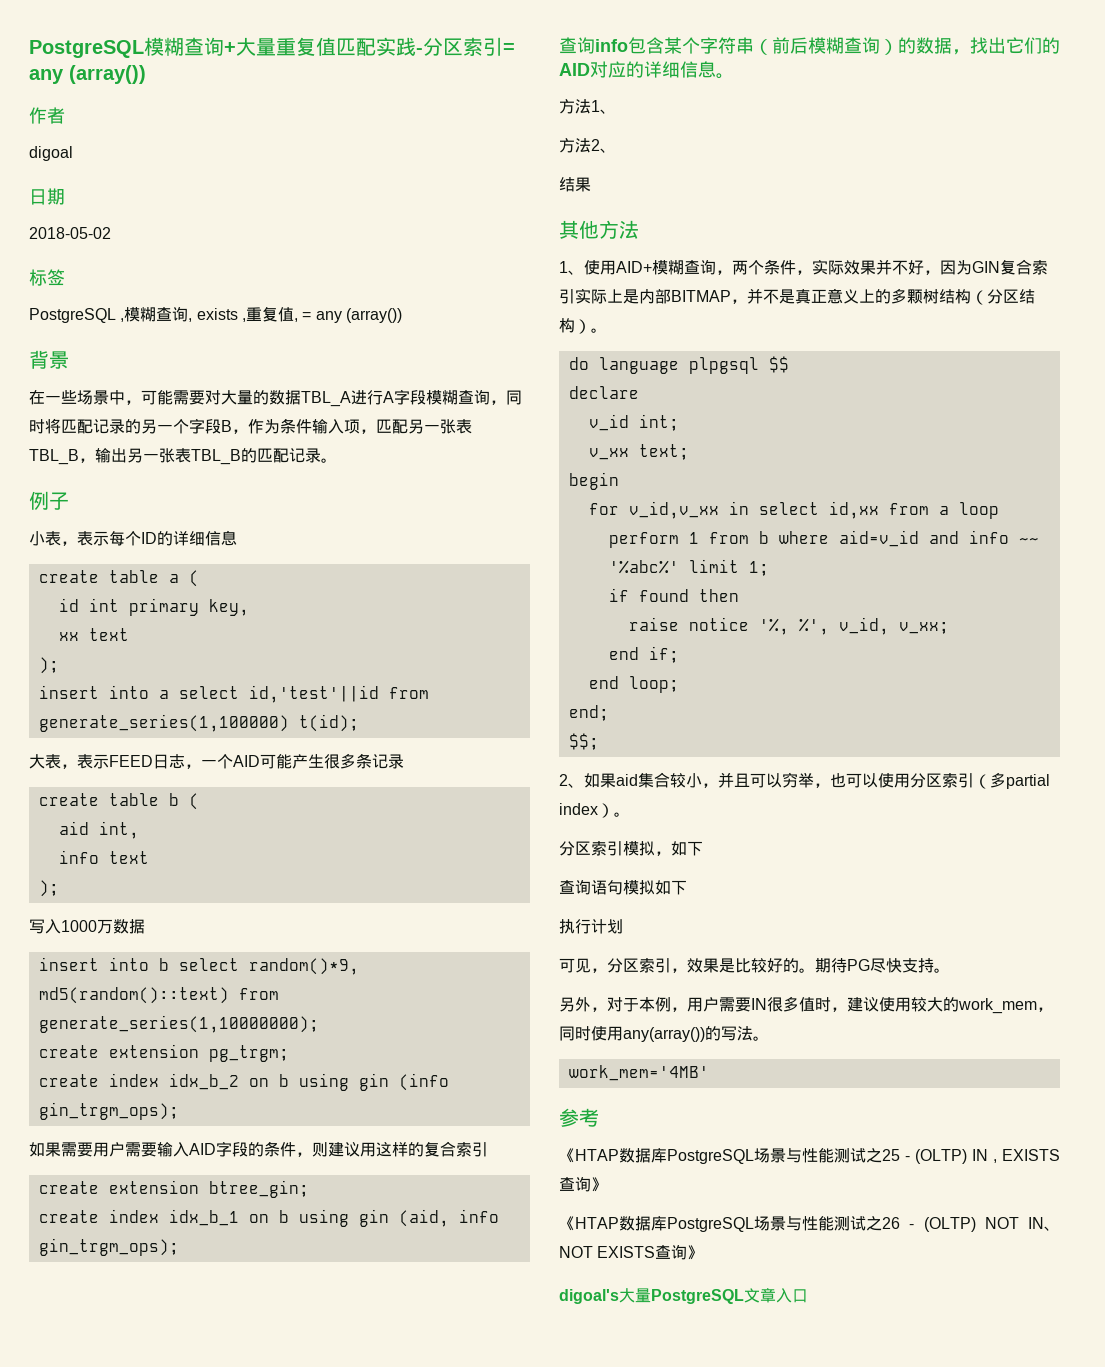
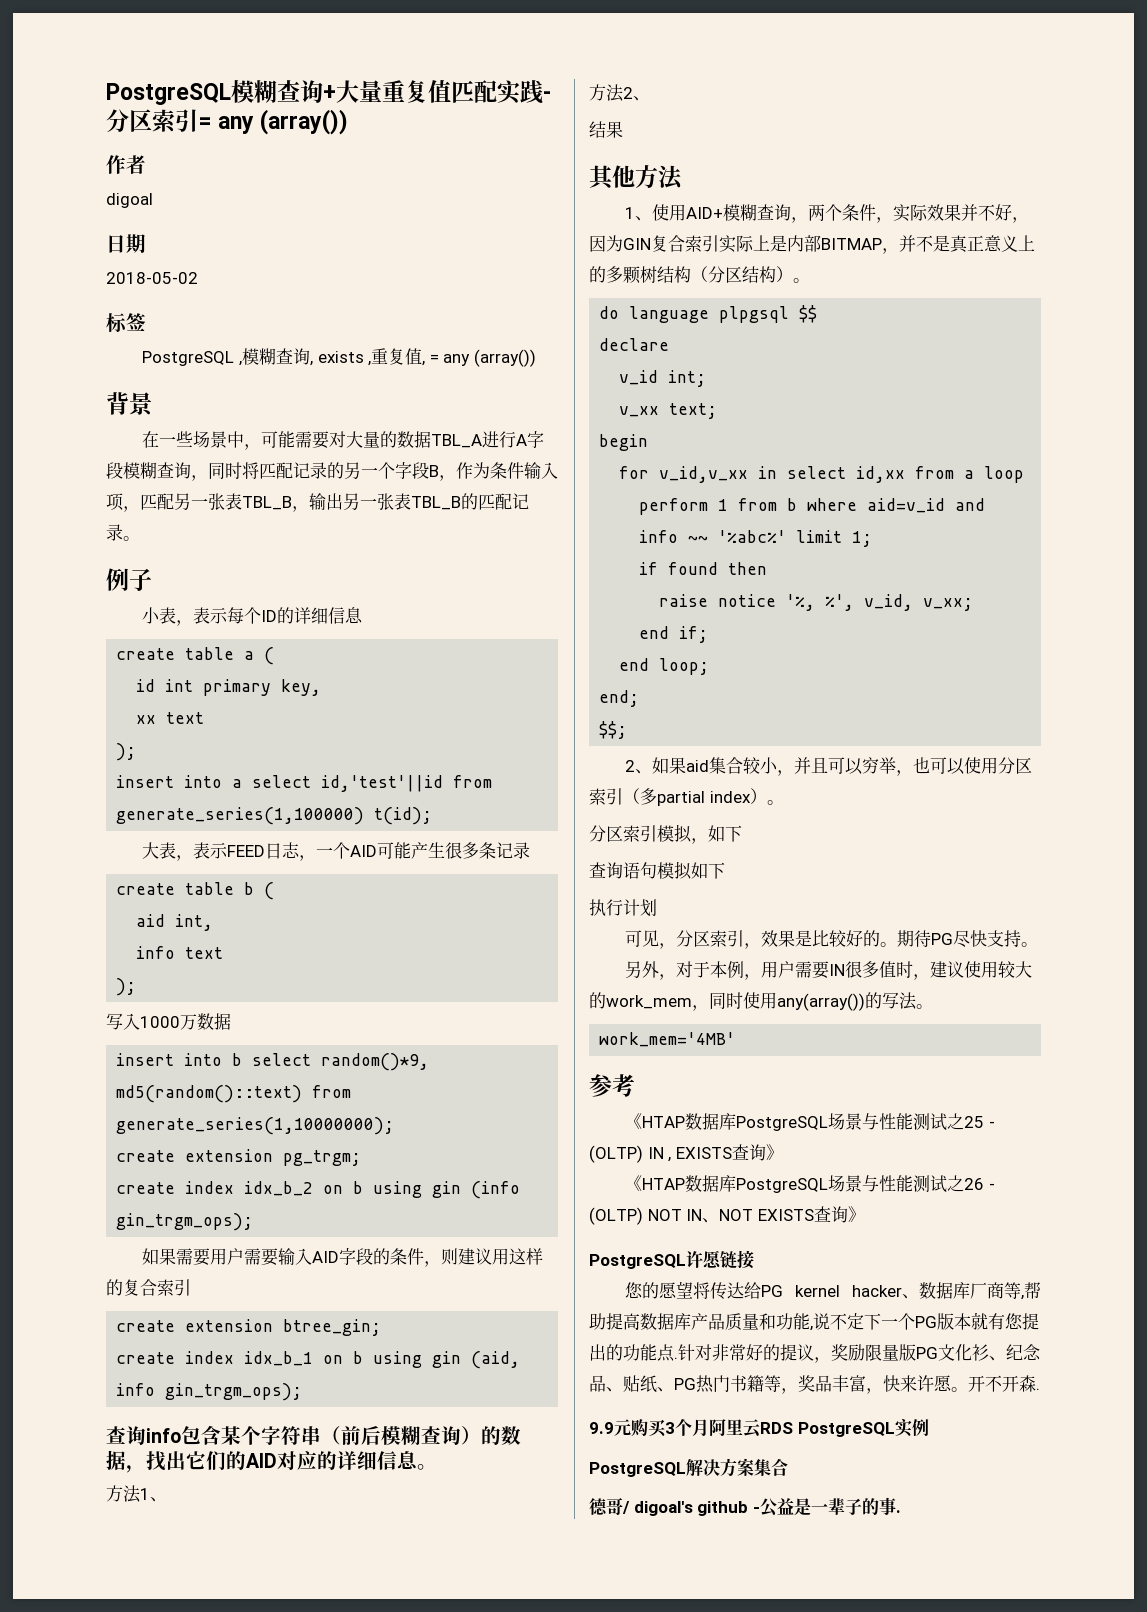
- digoal's大量PostgreSQL文章入口
+ PostgreSQL许愿链接
+ 您的愿望将传达给PG kernel hacker、数据库厂商等,帮助提高数据库产品质量和功能,说不定下一个PG版本就有您提出的功能点.针对非常好的提议，奖励限量版PG文化衫、纪念品、贴纸、PG热门书籍等，奖品丰富，快来许愿。开不开森.
+ 9.9元购买3个月阿里云RDS PostgreSQL实例
+ PostgreSQL解决方案集合
+ 德哥/ digoal's github -公益是一辈子的事.

